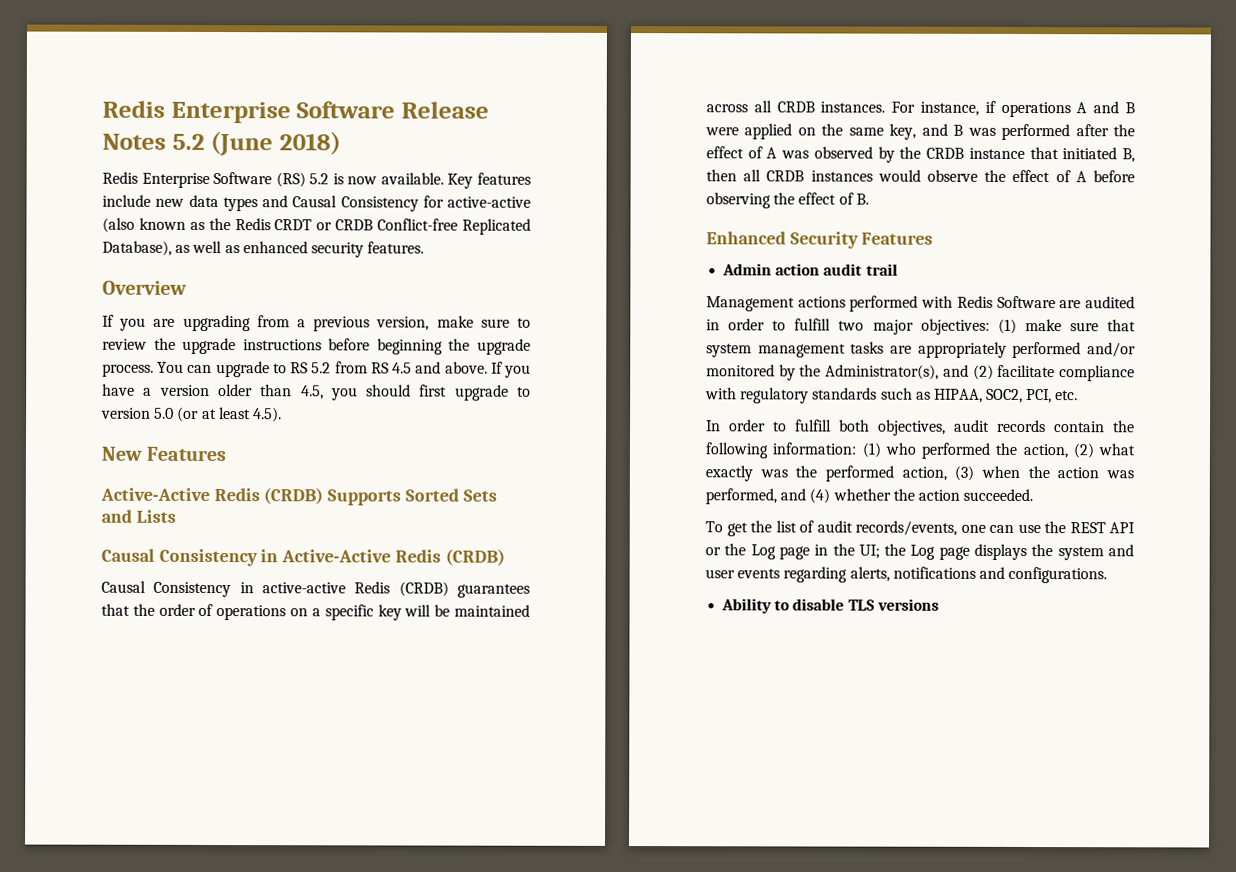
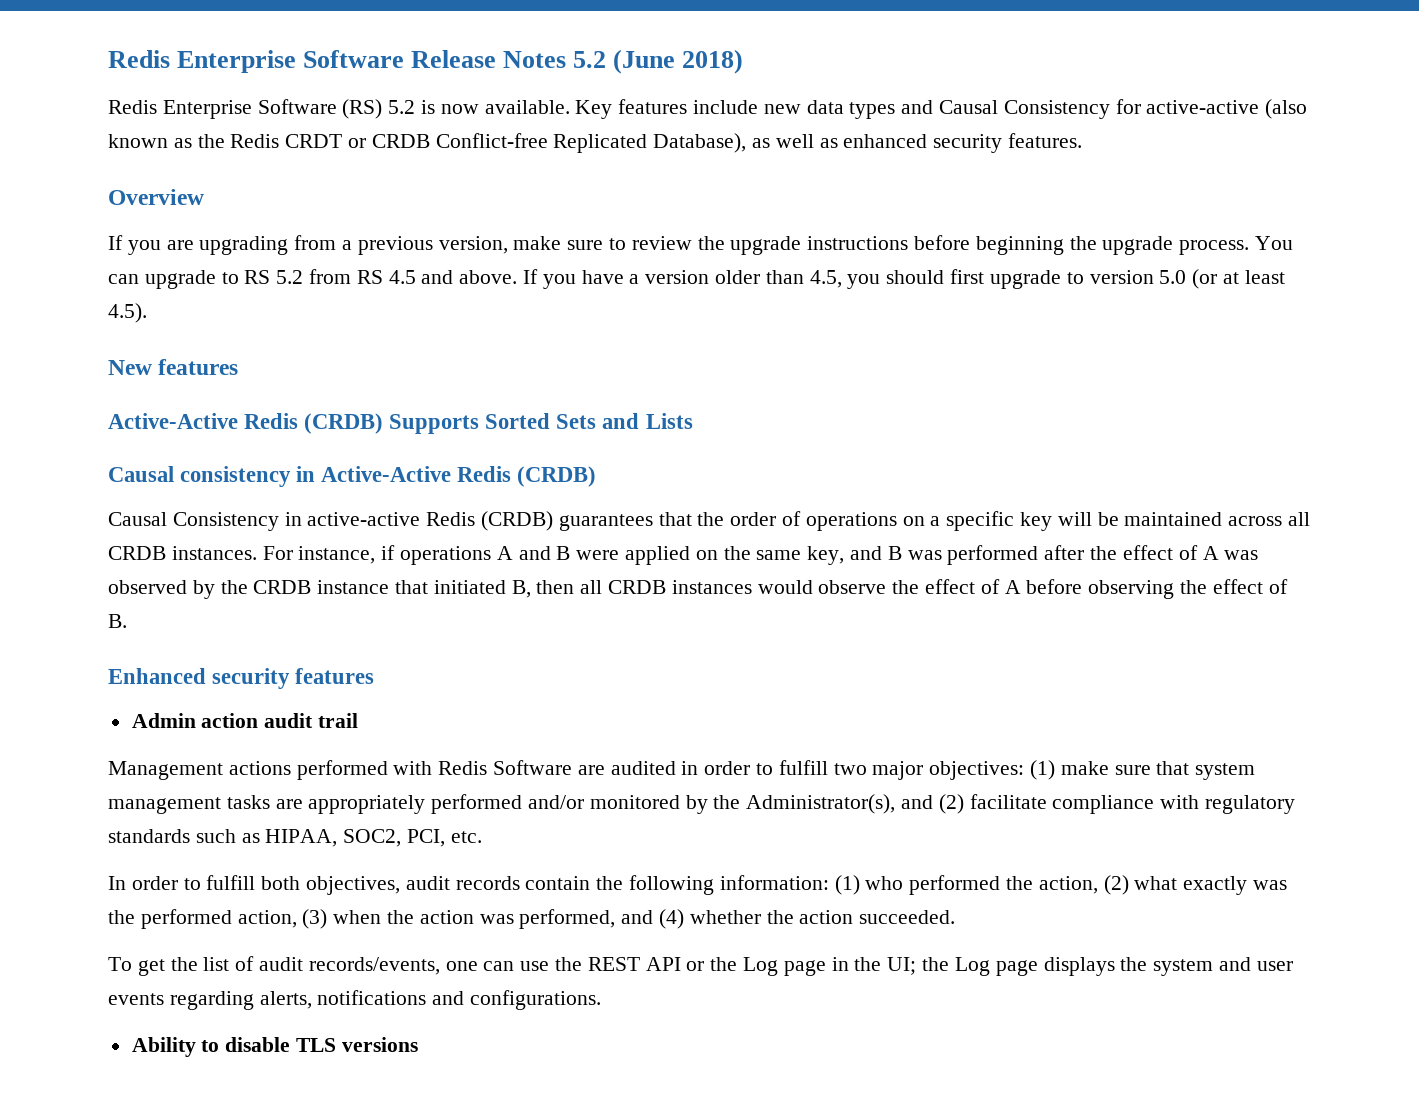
- New Features
+ New features
- Causal Consistency in Active-Active Redis (CRDB)
+ Causal consistency in Active-Active Redis (CRDB)
- Enhanced Security Features
+ Enhanced security features

